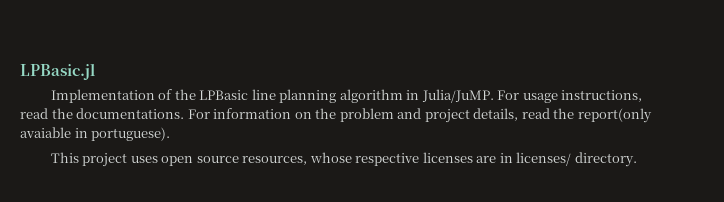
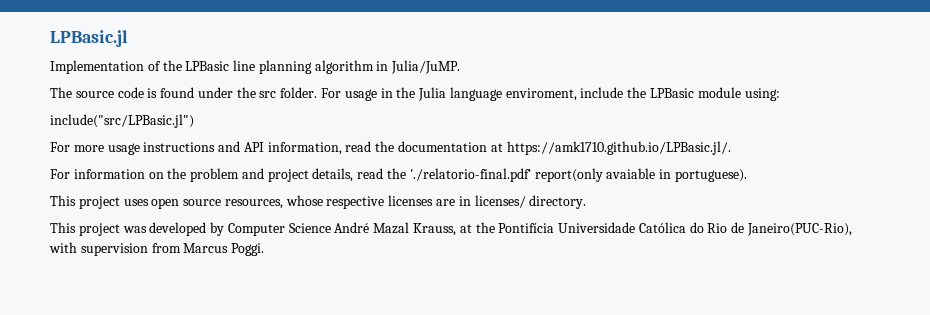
- Implementation of the LPBasic line planning algorithm in Julia/JuMP. For usage instructions, read the documentations. For information on the problem and project details, read the report(only avaiable in portuguese).
+ Implementation of the LPBasic line planning algorithm in Julia/JuMP.
+ The source code is found under the src folder. For usage in the Julia language enviroment, include the LPBasic module using:
+ include("src/LPBasic.jl")
+ For more usage instructions and API information, read the documentation at https://amk1710.github.io/LPBasic.jl/.
+ For information on the problem and project details, read the './relatorio-final.pdf' report(only avaiable in portuguese).
+ This project was developed by Computer Science André Mazal Krauss, at the Pontifícia Universidade Católica do Rio de Janeiro(PUC-Rio), with supervision from Marcus Poggi.

